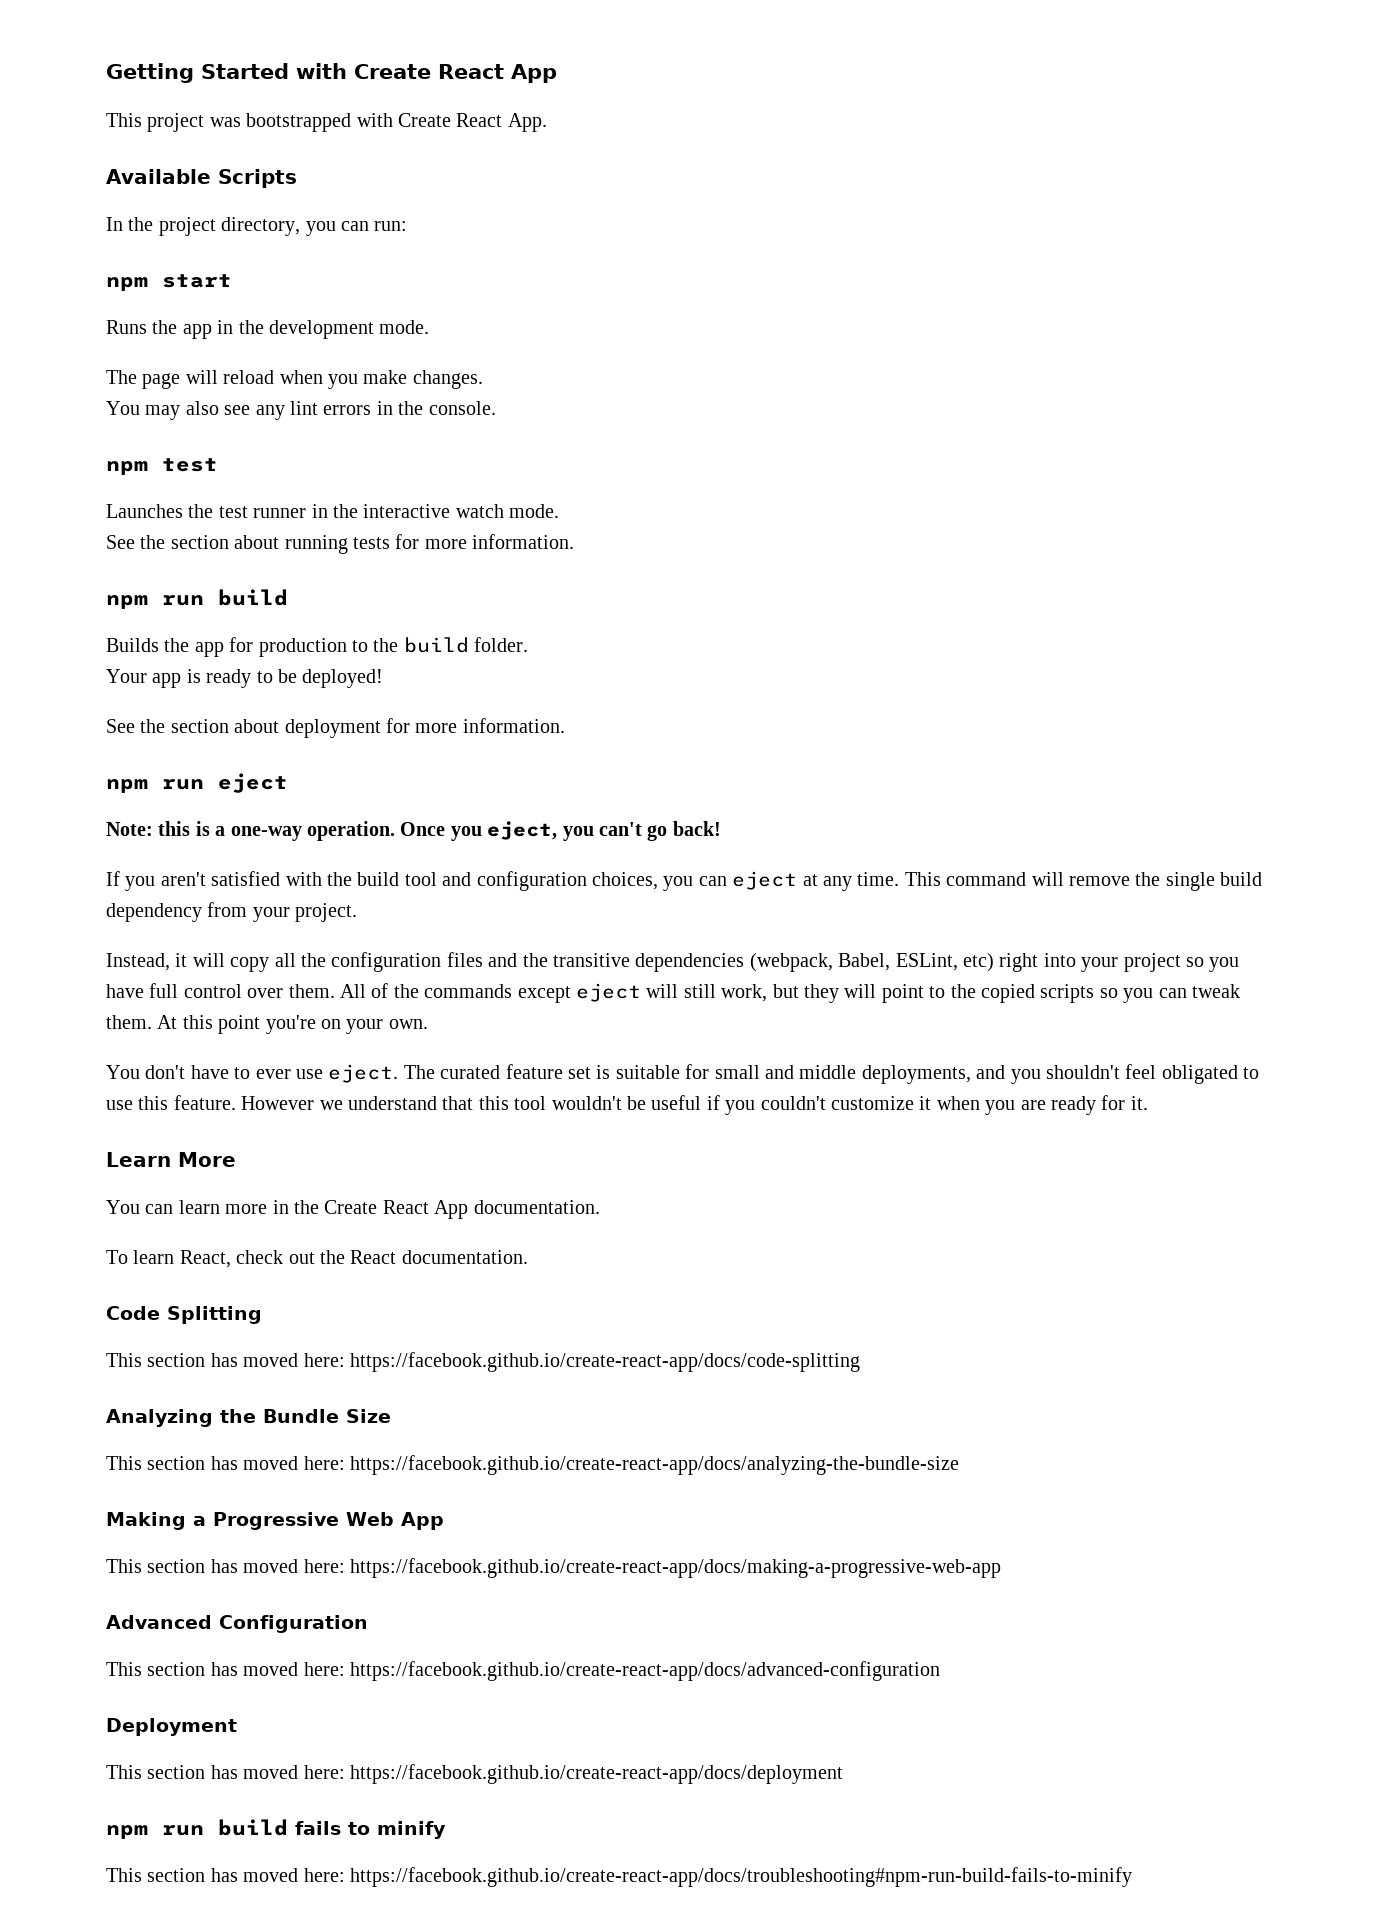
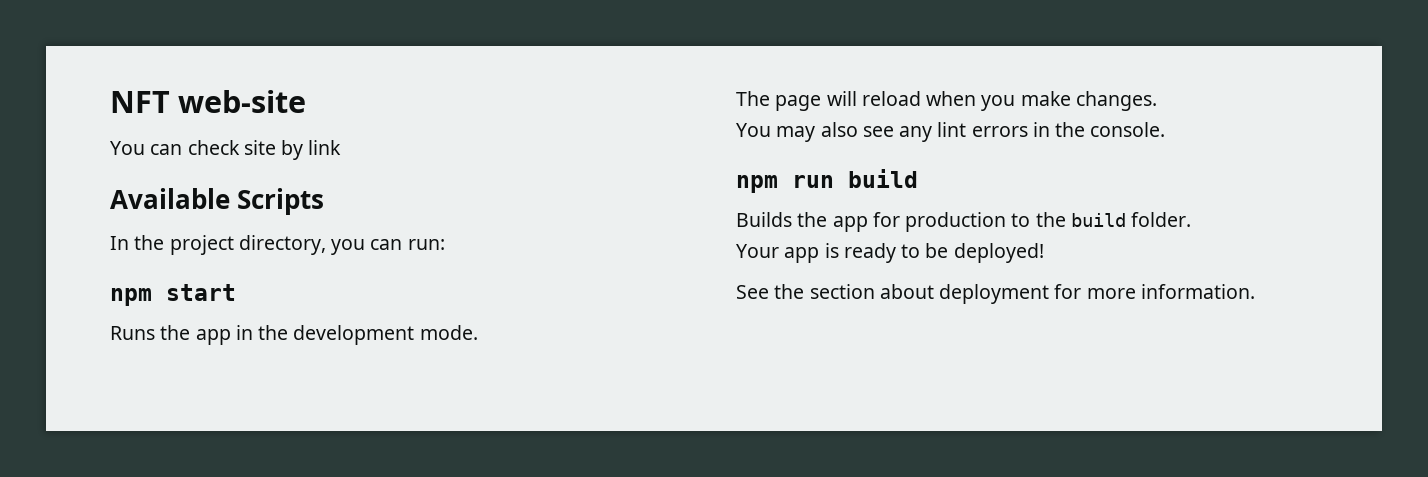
- Getting Started with Create React App
- This project was bootstrapped with Create React App.
+ NFT web-site
+ You can check site by link
- npm test
- Launches the test runner in the interactive watch mode.
- See the section about running tests for more information.
- npm run eject
- Note: this is a one-way operation. Once you eject, you can't go back!
- If you aren't satisfied with the build tool and configuration choices, you can eject at any time. This command will remove the single build dependency from your project.
- Instead, it will copy all the configuration files and the transitive dependencies (webpack, Babel, ESLint, etc) right into your project so you have full control over them. All of the commands except eject will still work, but they will point to the copied scripts so you can tweak them. At this point you're on your own.
- You don't have to ever use eject. The curated feature set is suitable for small and middle deployments, and you shouldn't feel obligated to use this feature. However we understand that this tool wouldn't be useful if you couldn't customize it when you are ready for it.
- Learn More
- You can learn more in the Create React App documentation.
- To learn React, check out the React documentation.
- Code Splitting
- This section has moved here: https://facebook.github.io/create-react-app/docs/code-splitting
- Analyzing the Bundle Size
- This section has moved here: https://facebook.github.io/create-react-app/docs/analyzing-the-bundle-size
- Making a Progressive Web App
- This section has moved here: https://facebook.github.io/create-react-app/docs/making-a-progressive-web-app
- Advanced Configuration
- This section has moved here: https://facebook.github.io/create-react-app/docs/advanced-configuration
- Deployment
- This section has moved here: https://facebook.github.io/create-react-app/docs/deployment
- npm run build fails to minify
- This section has moved here: https://facebook.github.io/create-react-app/docs/troubleshooting#npm-run-build-fails-to-minify

